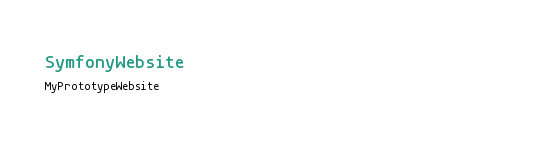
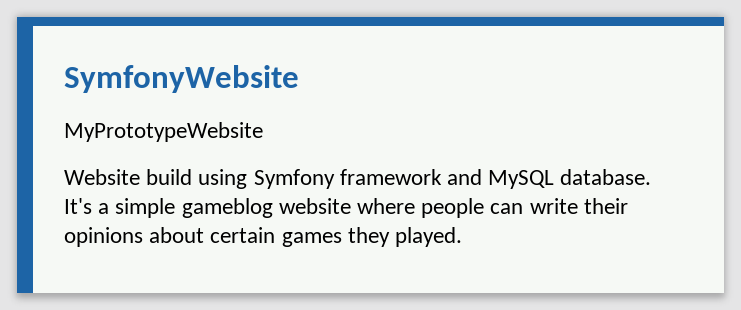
+ Website build using Symfony framework and MySQL database. It's a simple gameblog website where people can write their opinions about certain games they played.

